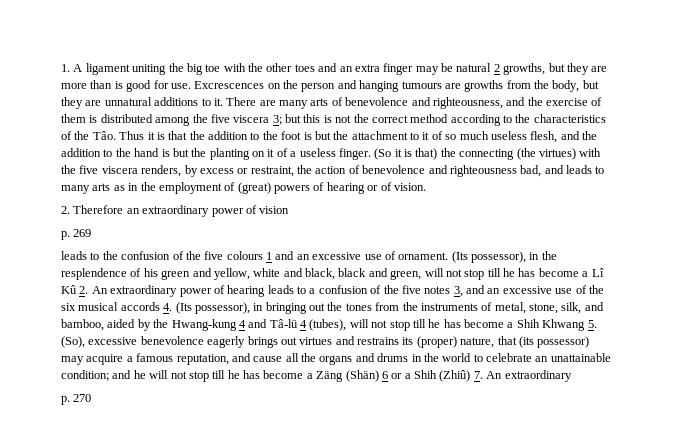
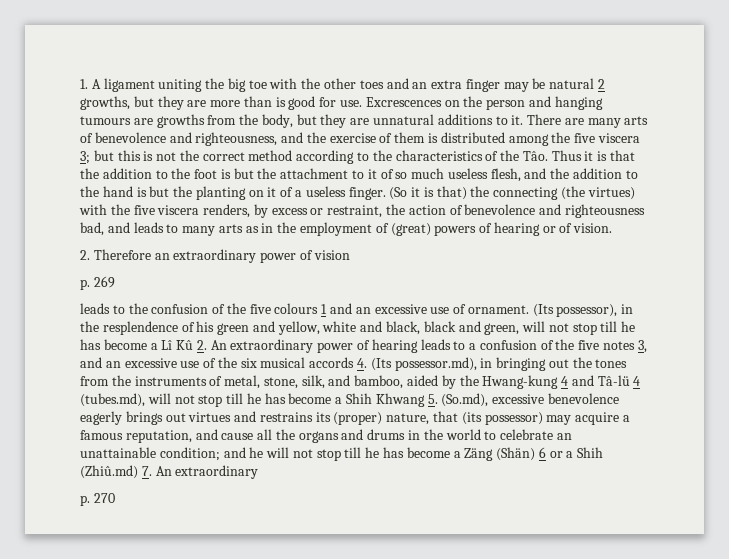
- (Its possessor), in the resplendence of his green and yellow, white and black, black and green, will not stop till he has become a Lî Kû 2. An extraordinary power of hearing leads to a confusion of the five notes 3, and an excessive use of the six musical accords 4. (Its possessor), in bringing out the tones from the instruments of metal, stone, silk, and bamboo, aided by the Hwang-kung 4 and Tâ-lü 4 (tubes), will not stop till he has become a Shih Khwang 5. (So), excessive benevolence eagerly brings out virtues and restrains its (proper) nature, that (its possessor) may acquire a famous reputation, and cause all the organs and drums in the world to celebrate an unattainable condition;
+ (Its possessor), in the resplendence of his green and yellow, white and black, black and green, will not stop till he has become a Lî Kû 2. An extraordinary power of hearing leads to a confusion of the five notes 3, and an excessive use of the six musical accords 4. (Its possessor.md), in bringing out the tones from the instruments of metal, stone, silk, and bamboo, aided by the Hwang-kung 4 and Tâ-lü 4 (tubes.md), will not stop till he has become a Shih Khwang 5. (So.md), excessive benevolence eagerly brings out virtues and restrains its (proper) nature, that (its possessor) may acquire a famous reputation, and cause all the organs and drums in the world to celebrate an unattainable condition;
- and he will not stop till he has become a Zäng (Shän) 6 or a Shih (Zhiû) 7. An extraordinary
+ and he will not stop till he has become a Zäng (Shän) 6 or a Shih (Zhiû.md) 7. An extraordinary

